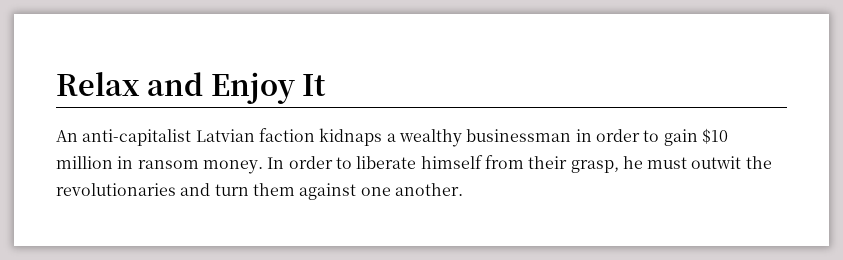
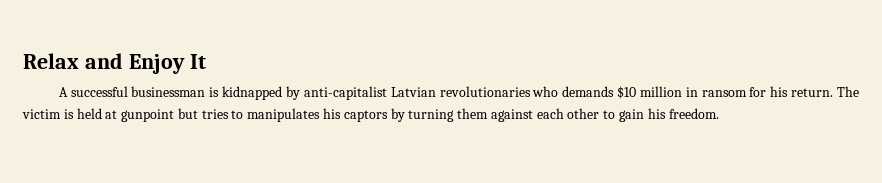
- An anti-capitalist Latvian faction kidnaps a wealthy businessman in order to gain $10 million in ransom money. In order to liberate himself from their grasp, he must outwit the revolutionaries and turn them against one another.
+ A successful businessman is kidnapped by anti-capitalist Latvian revolutionaries who demands $10 million in ransom for his return. The victim is held at gunpoint but tries to manipulates his captors by turning them against each other to gain his freedom.

